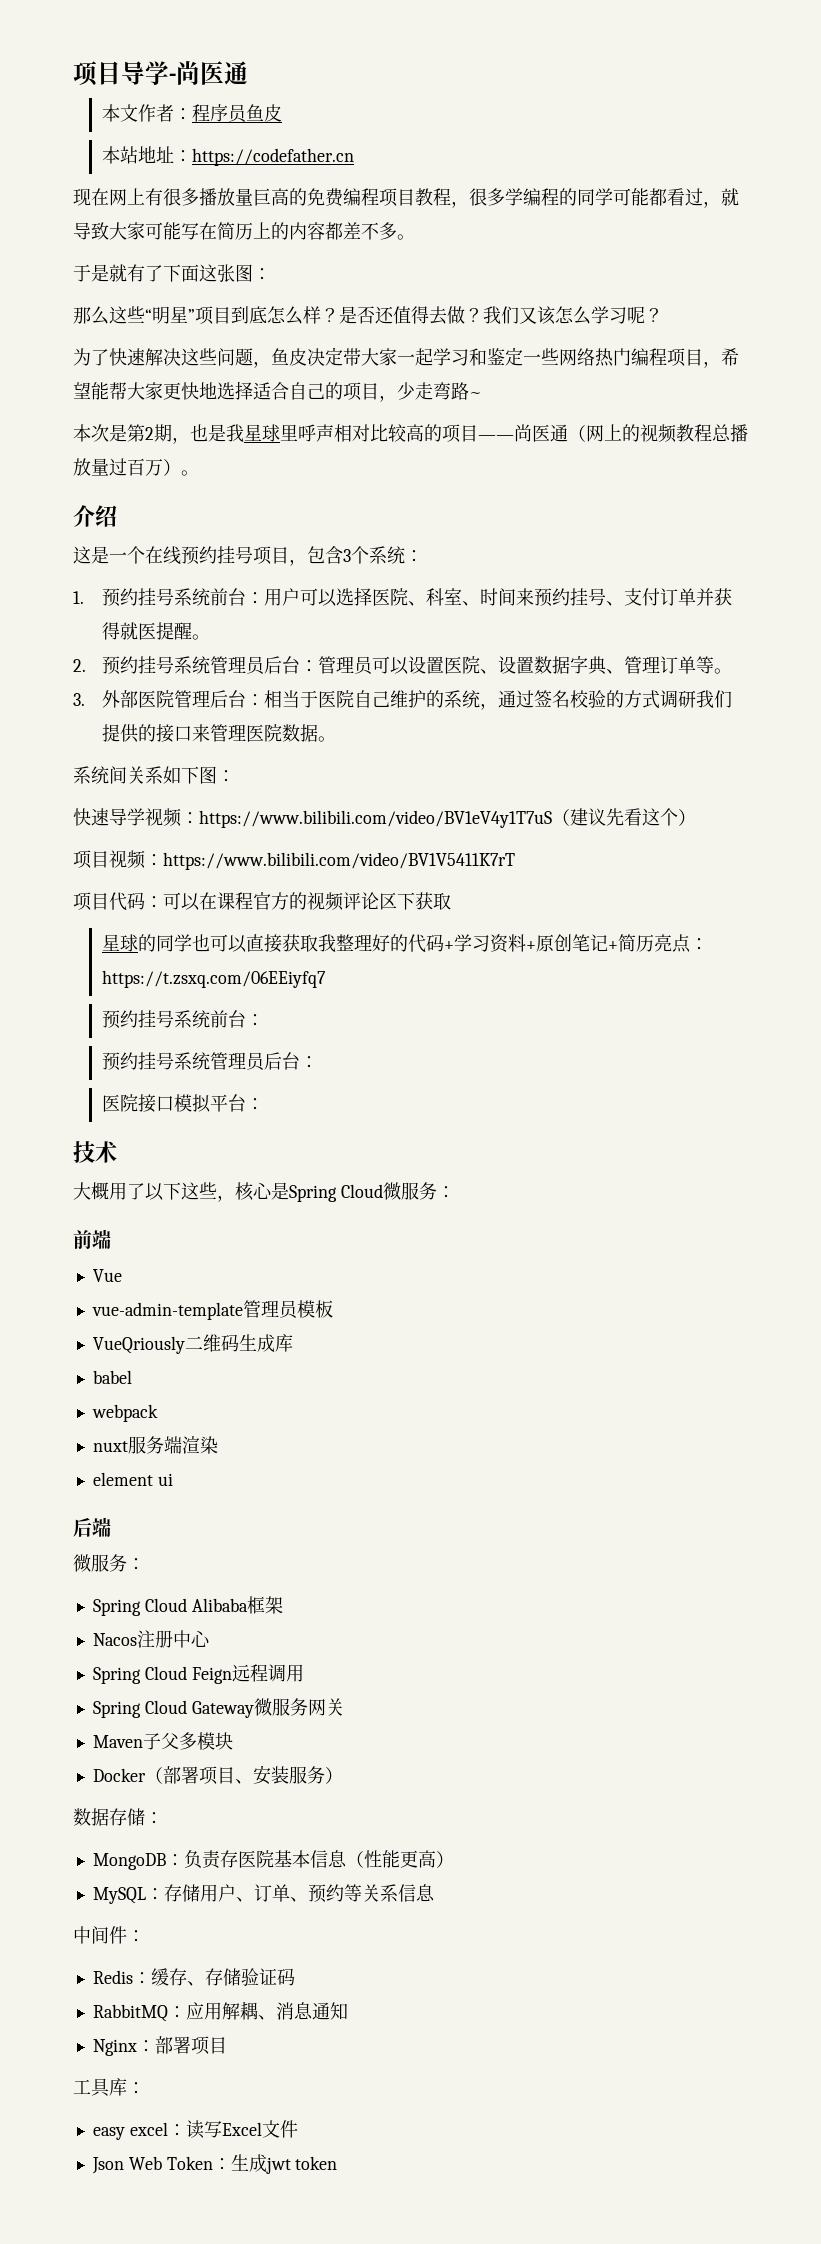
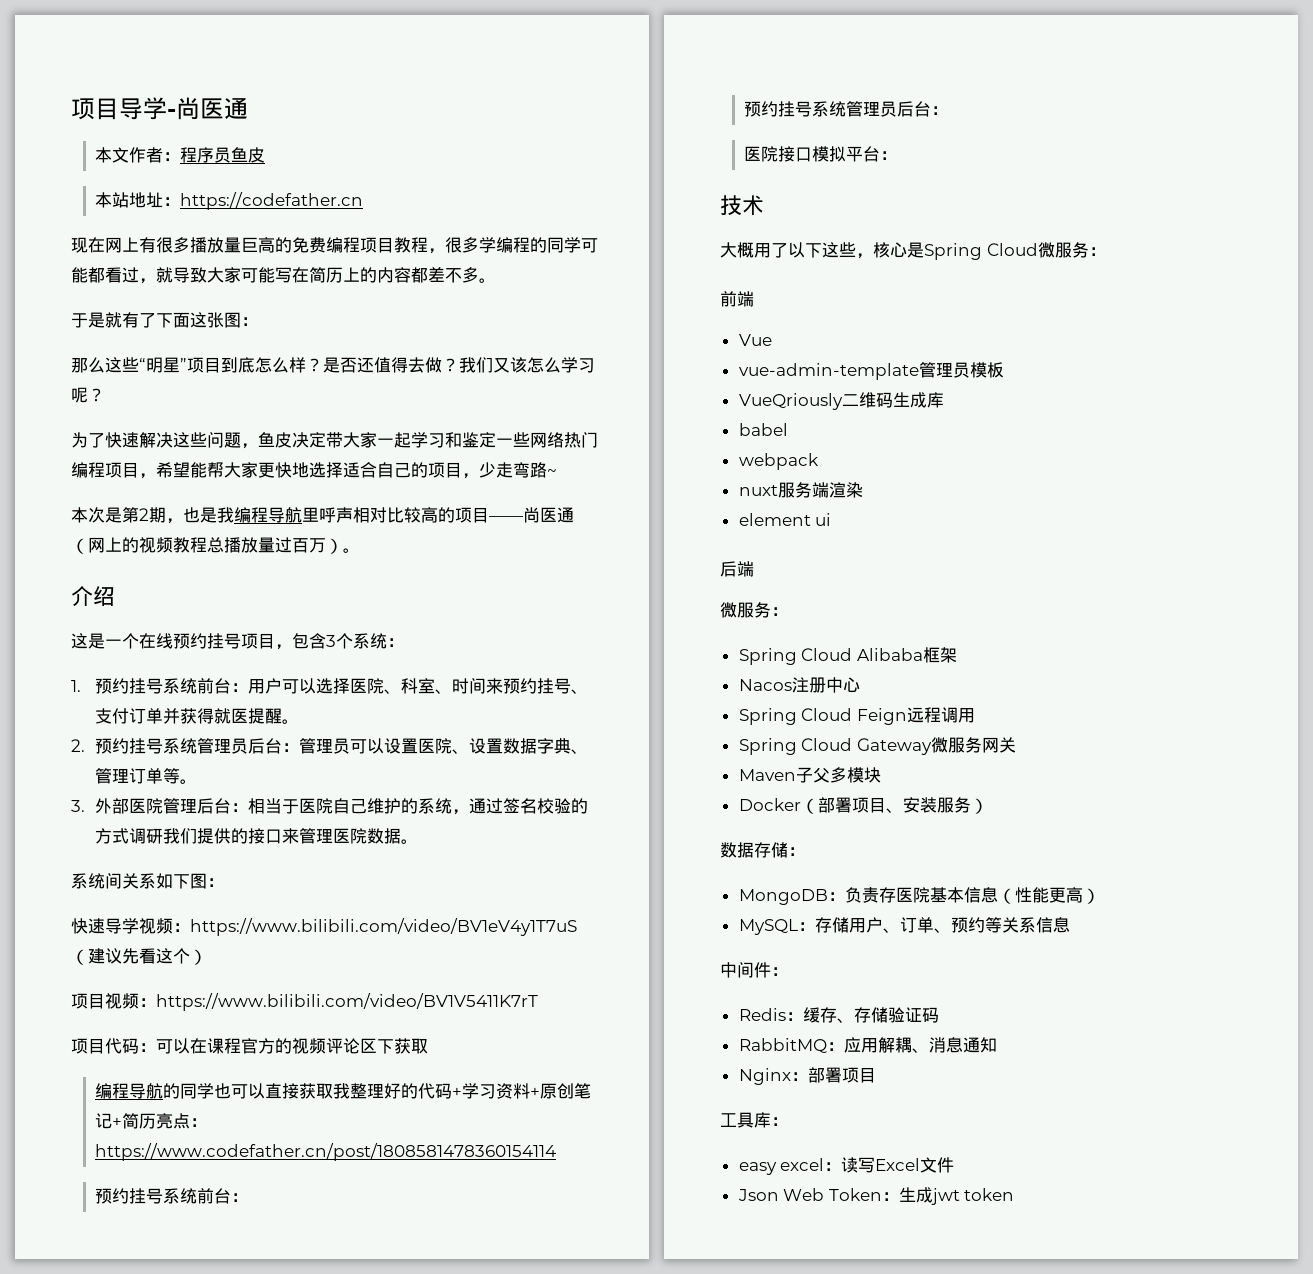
- 本次是第2期，也是我星球里呼声相对比较高的项目——尚医通（网上的视频教程总播放量过百万）。
+ 本次是第2期，也是我编程导航里呼声相对比较高的项目——尚医通（网上的视频教程总播放量过百万）。
- 星球的同学也可以直接获取我整理好的代码+学习资料+原创笔记+简历亮点：https://t.zsxq.com/06EEiyfq7
+ 编程导航的同学也可以直接获取我整理好的代码+学习资料+原创笔记+简历亮点：https://www.codefather.cn/post/1808581478360154114

